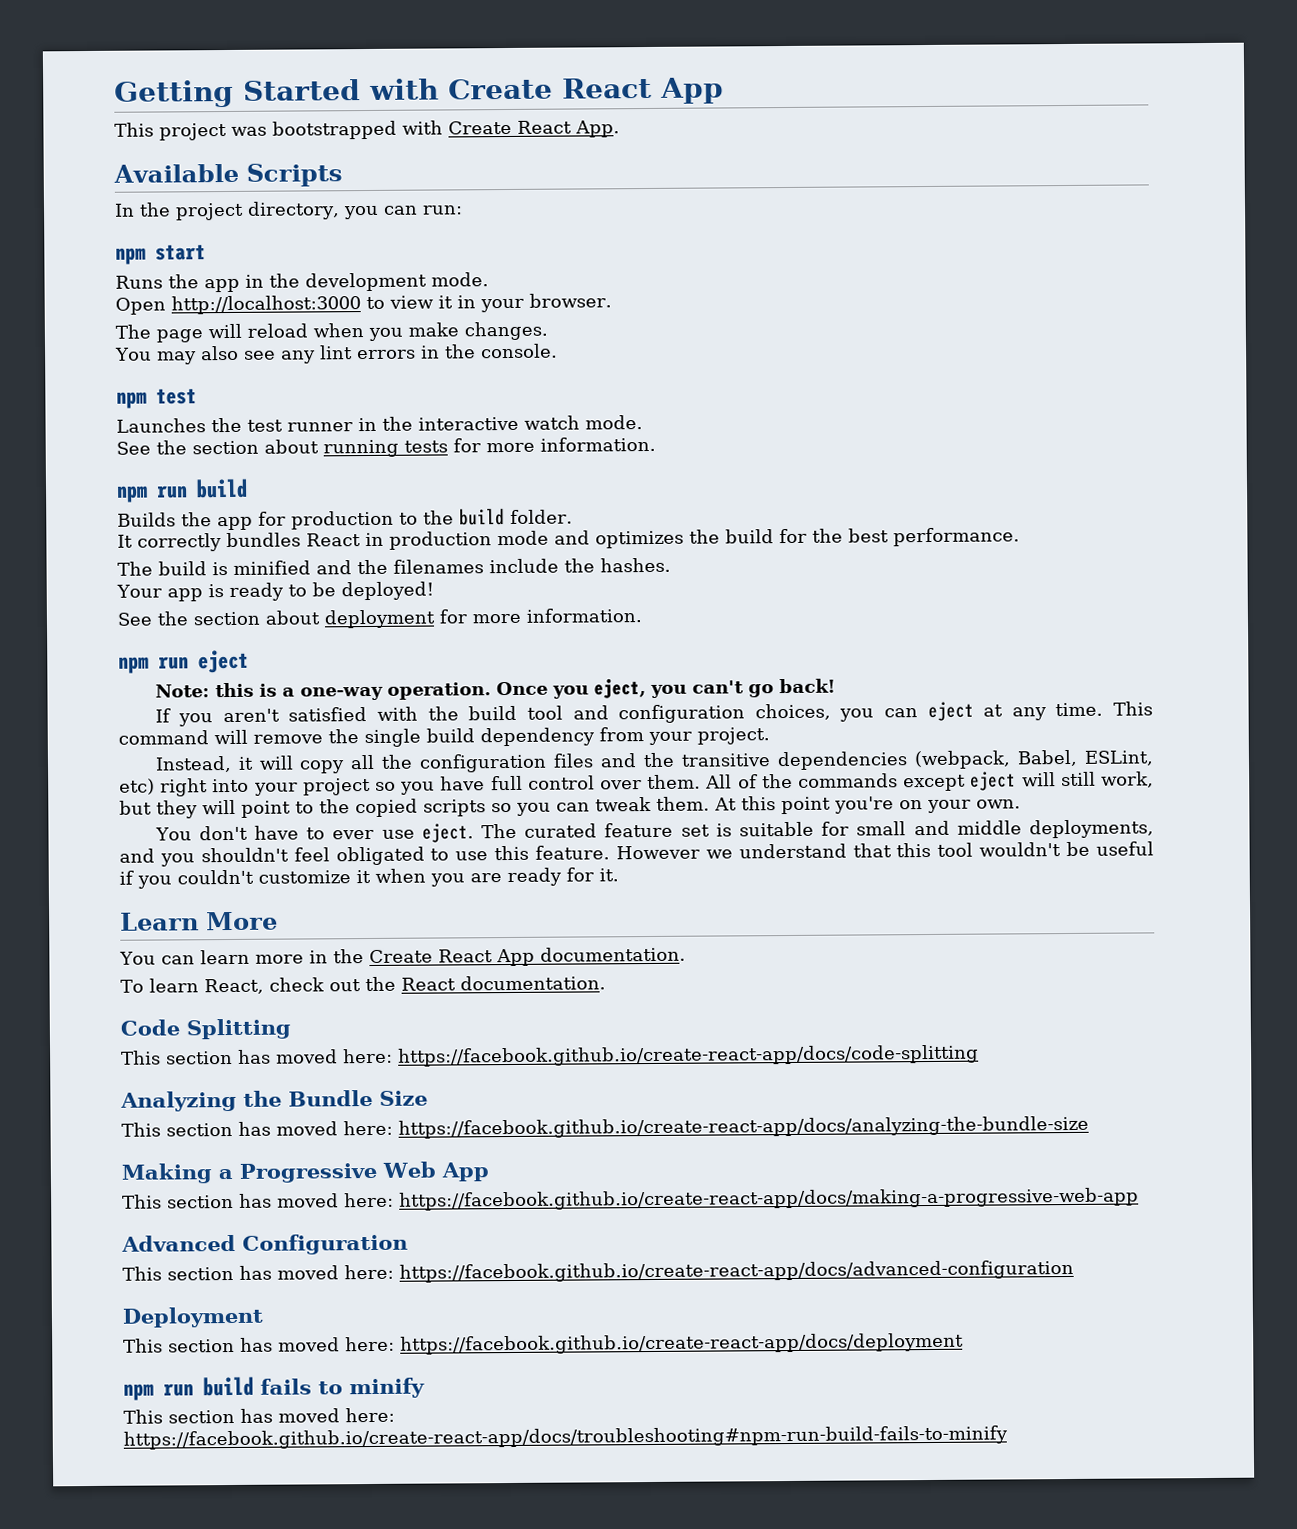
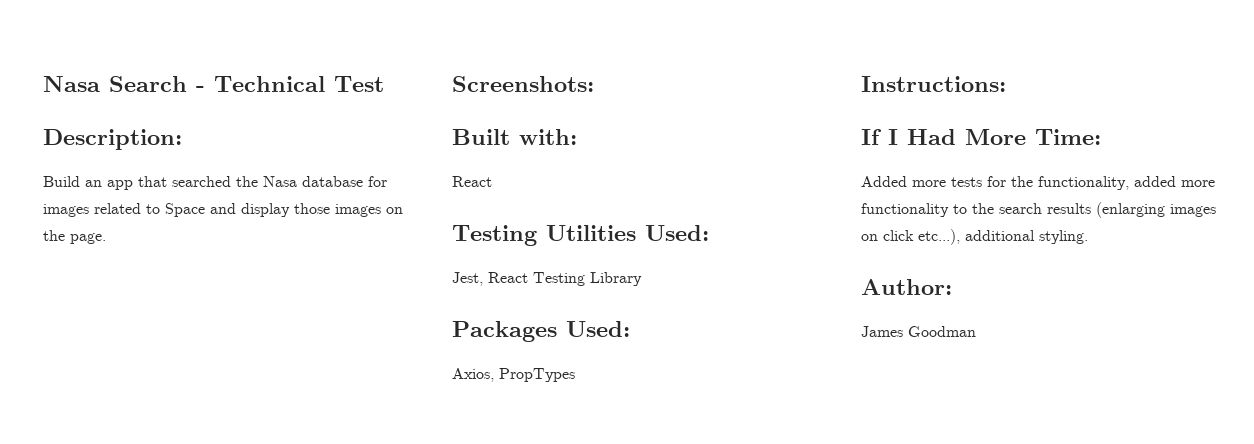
- Getting Started with Create React App
- This project was bootstrapped with Create React App.
- Available Scripts
- In the project directory, you can run:
- npm start
- Runs the app in the development mode.
- Open http://localhost:3000 to view it in your browser.
- The page will reload when you make changes.
- You may also see any lint errors in the console.
- npm test
- Launches the test runner in the interactive watch mode.
- See the section about running tests for more information.
- npm run build
- Builds the app for production to the build folder.
- It correctly bundles React in production mode and optimizes the build for the best performance.
- The build is minified and the filenames include the hashes.
- Your app is ready to be deployed!
- See the section about deployment for more information.
- npm run eject
- Note: this is a one-way operation. Once you eject, you can't go back!
- If you aren't satisfied with the build tool and configuration choices, you can eject at any time. This command will remove the single build dependency from your project.
- Instead, it will copy all the configuration files and the transitive dependencies (webpack, Babel, ESLint, etc) right into your project so you have full control over them. All of the commands except eject will still work, but they will point to the copied scripts so you can tweak them. At this point you're on your own.
- You don't have to ever use eject. The curated feature set is suitable for small and middle deployments, and you shouldn't feel obligated to use this feature. However we understand that this tool wouldn't be useful if you couldn't customize it when you are ready for it.
- Learn More
- You can learn more in the Create React App documentation.
- To learn React, check out the React documentation.
- Code Splitting
- This section has moved here: https://facebook.github.io/create-react-app/docs/code-splitting
- Analyzing the Bundle Size
- This section has moved here: https://facebook.github.io/create-react-app/docs/analyzing-the-bundle-size
- Making a Progressive Web App
- This section has moved here: https://facebook.github.io/create-react-app/docs/making-a-progressive-web-app
- Advanced Configuration
- This section has moved here: https://facebook.github.io/create-react-app/docs/advanced-configuration
- Deployment
- This section has moved here: https://facebook.github.io/create-react-app/docs/deployment
- npm run build fails to minify
- This section has moved here: https://facebook.github.io/create-react-app/docs/troubleshooting#npm-run-build-fails-to-minify
+ Nasa Search - Technical Test
+ Description:
+ Build an app that searched the Nasa database for images related to Space and display those images on the page.
+ Screenshots:
+ Built with:
+ React
+ Testing Utilities Used:
+ Jest, React Testing Library
+ Packages Used:
+ Axios, PropTypes
+ Instructions:
+ If I Had More Time:
+ Added more tests for the functionality, added more functionality to the search results (enlarging images on click etc...), additional styling.
+ Author:
+ James Goodman

